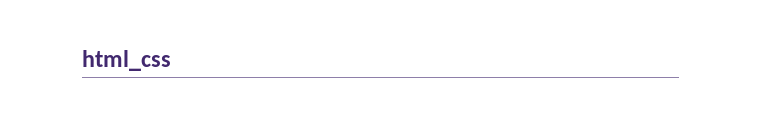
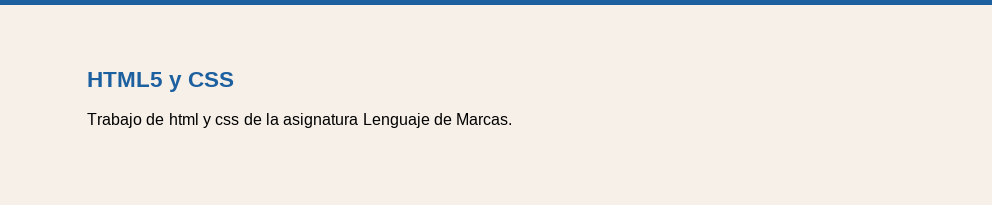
- html_css
+ HTML5 y CSS
+ Trabajo de html y css de la asignatura Lenguaje de Marcas.

